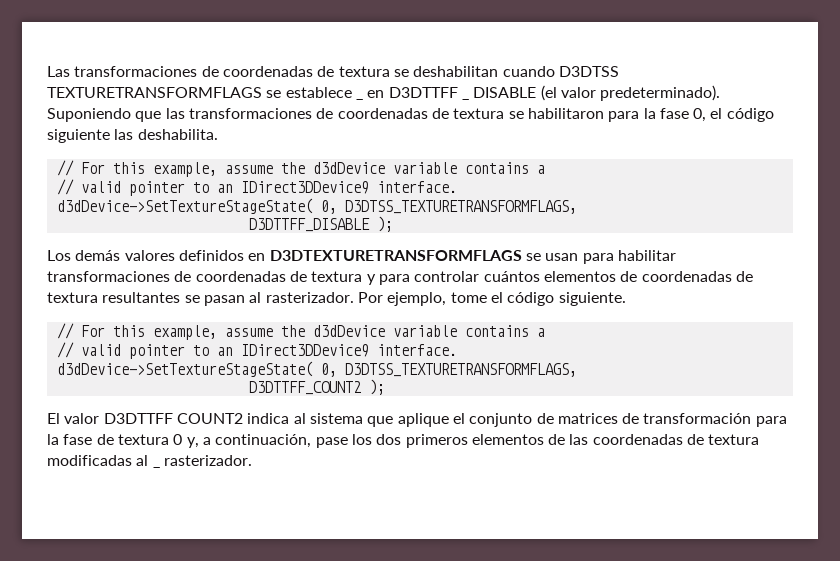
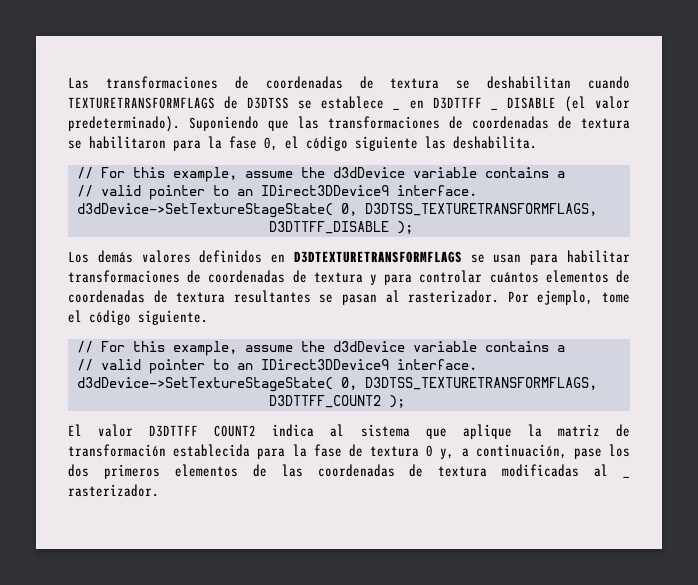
- Las transformaciones de coordenadas de textura se deshabilitan cuando D3DTSS TEXTURETRANSFORMFLAGS se establece _ en D3DTTFF _ DISABLE (el valor predeterminado).
+ Las transformaciones de coordenadas de textura se deshabilitan cuando TEXTURETRANSFORMFLAGS de D3DTSS se establece _ en D3DTTFF _ DISABLE (el valor predeterminado).
- El valor D3DTTFF COUNT2 indica al sistema que aplique el conjunto de matrices de transformación para la fase de textura 0 y, a continuación, pase los dos primeros elementos de las coordenadas de textura modificadas al _ rasterizador.
+ El valor D3DTTFF COUNT2 indica al sistema que aplique la matriz de transformación establecida para la fase de textura 0 y, a continuación, pase los dos primeros elementos de las coordenadas de textura modificadas al _ rasterizador.

